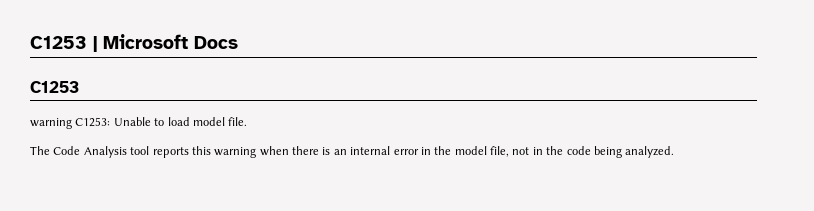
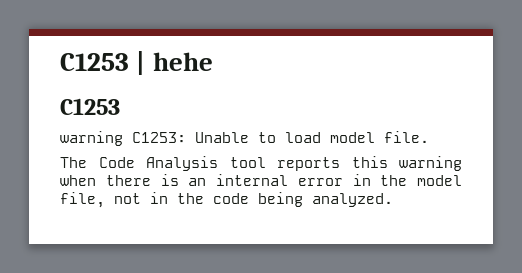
- C1253 | Microsoft Docs
+ C1253 | hehe

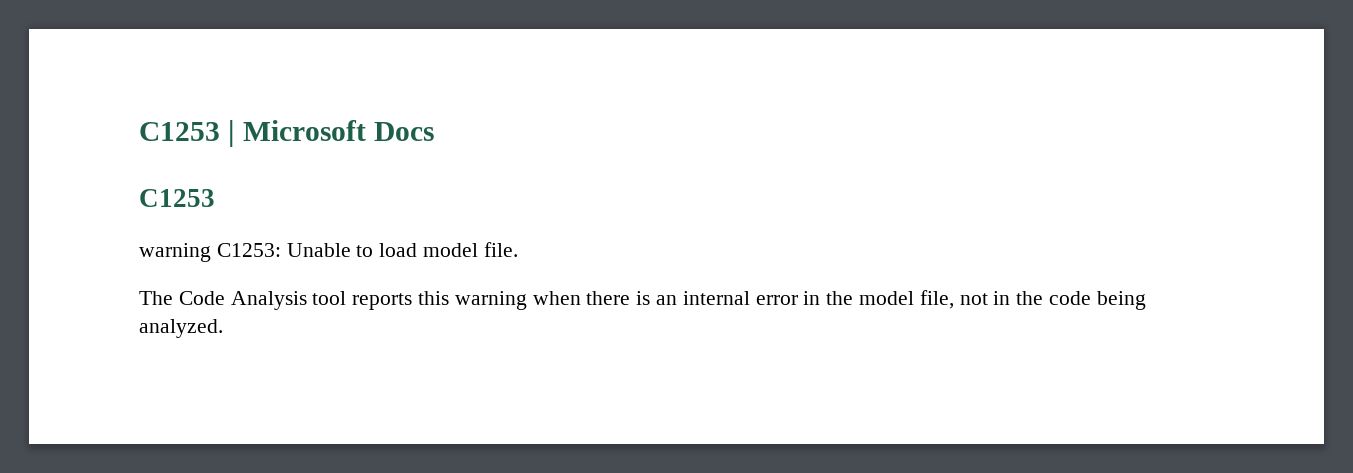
- C1253 | hehe
+ C1253 | Microsoft Docs

